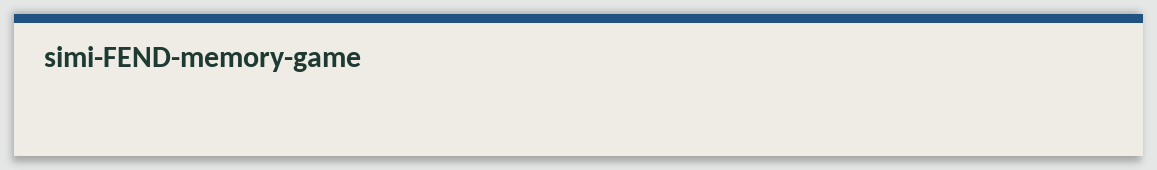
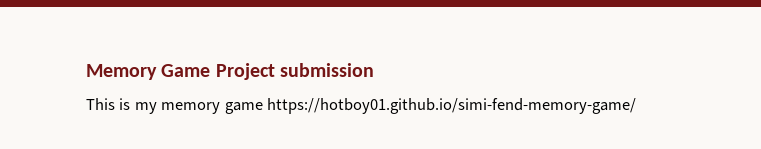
- simi-FEND-memory-game
+ Memory Game Project submission
+ This is my memory game https://hotboy01.github.io/simi-fend-memory-game/

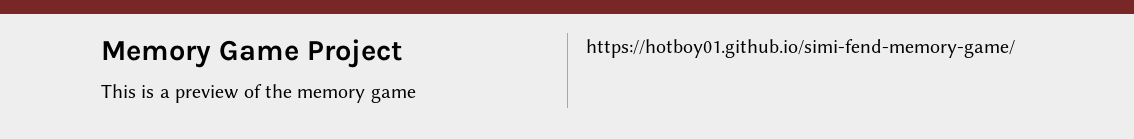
- Memory Game Project submission
+ Memory Game Project
- This is my memory game https://hotboy01.github.io/simi-fend-memory-game/
+ This is a preview of the memory game https://hotboy01.github.io/simi-fend-memory-game/

